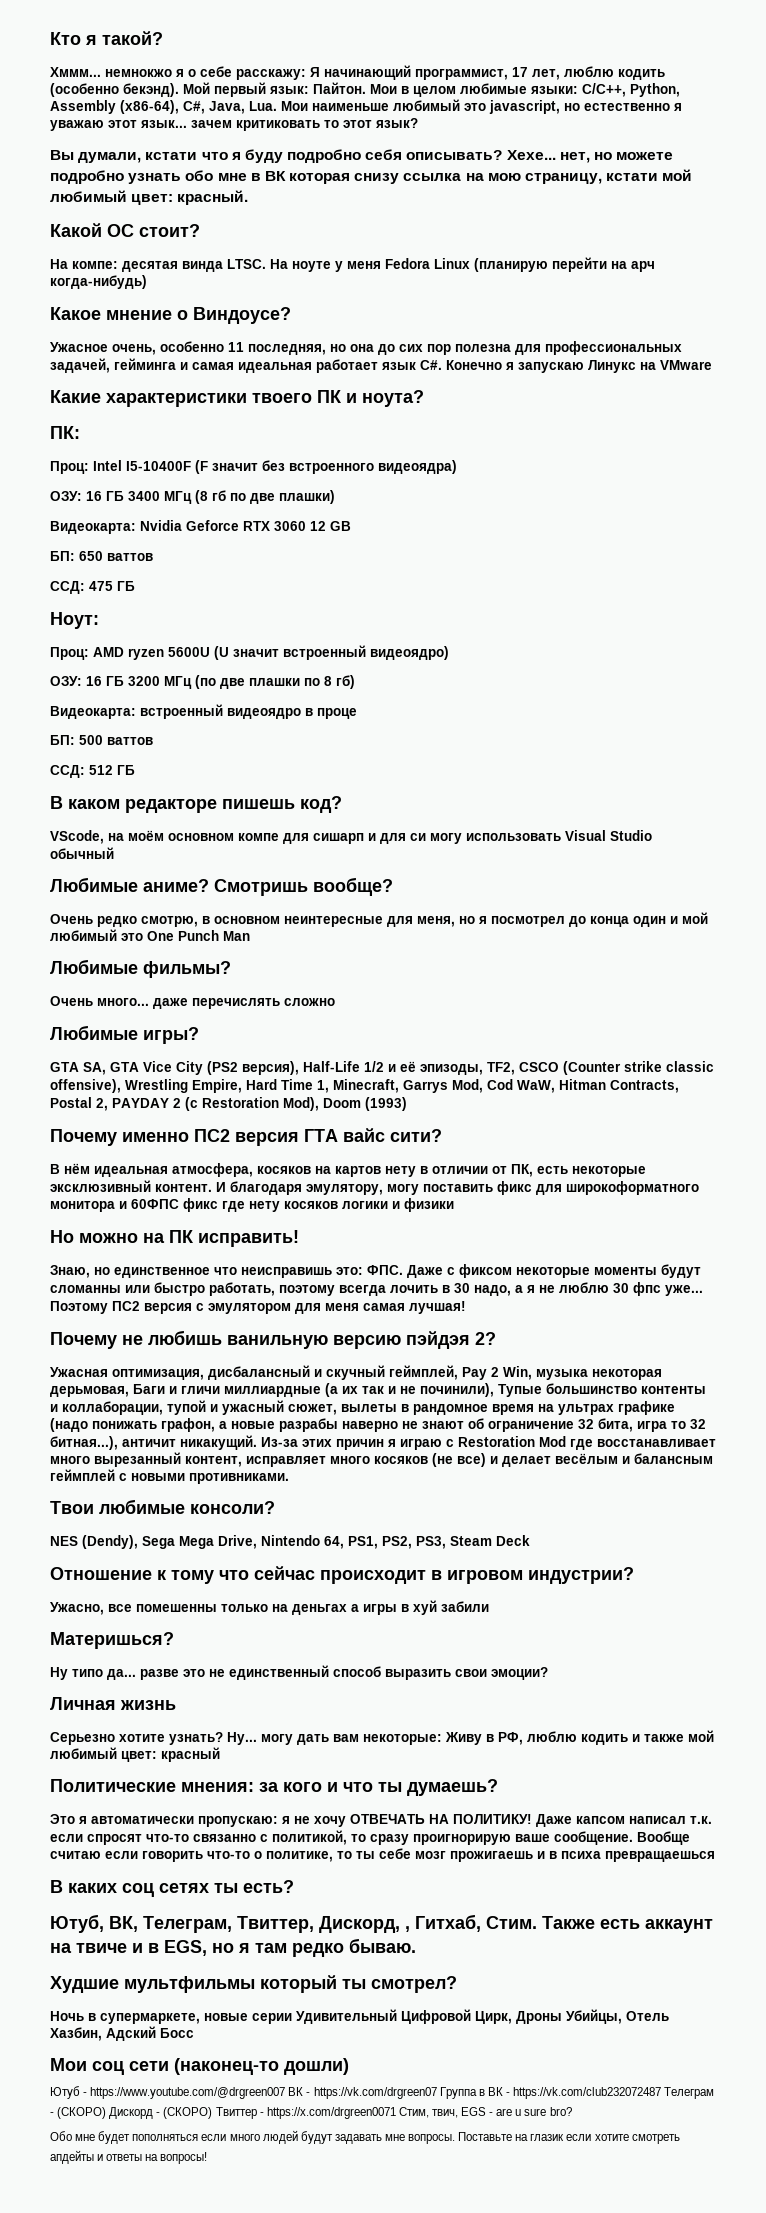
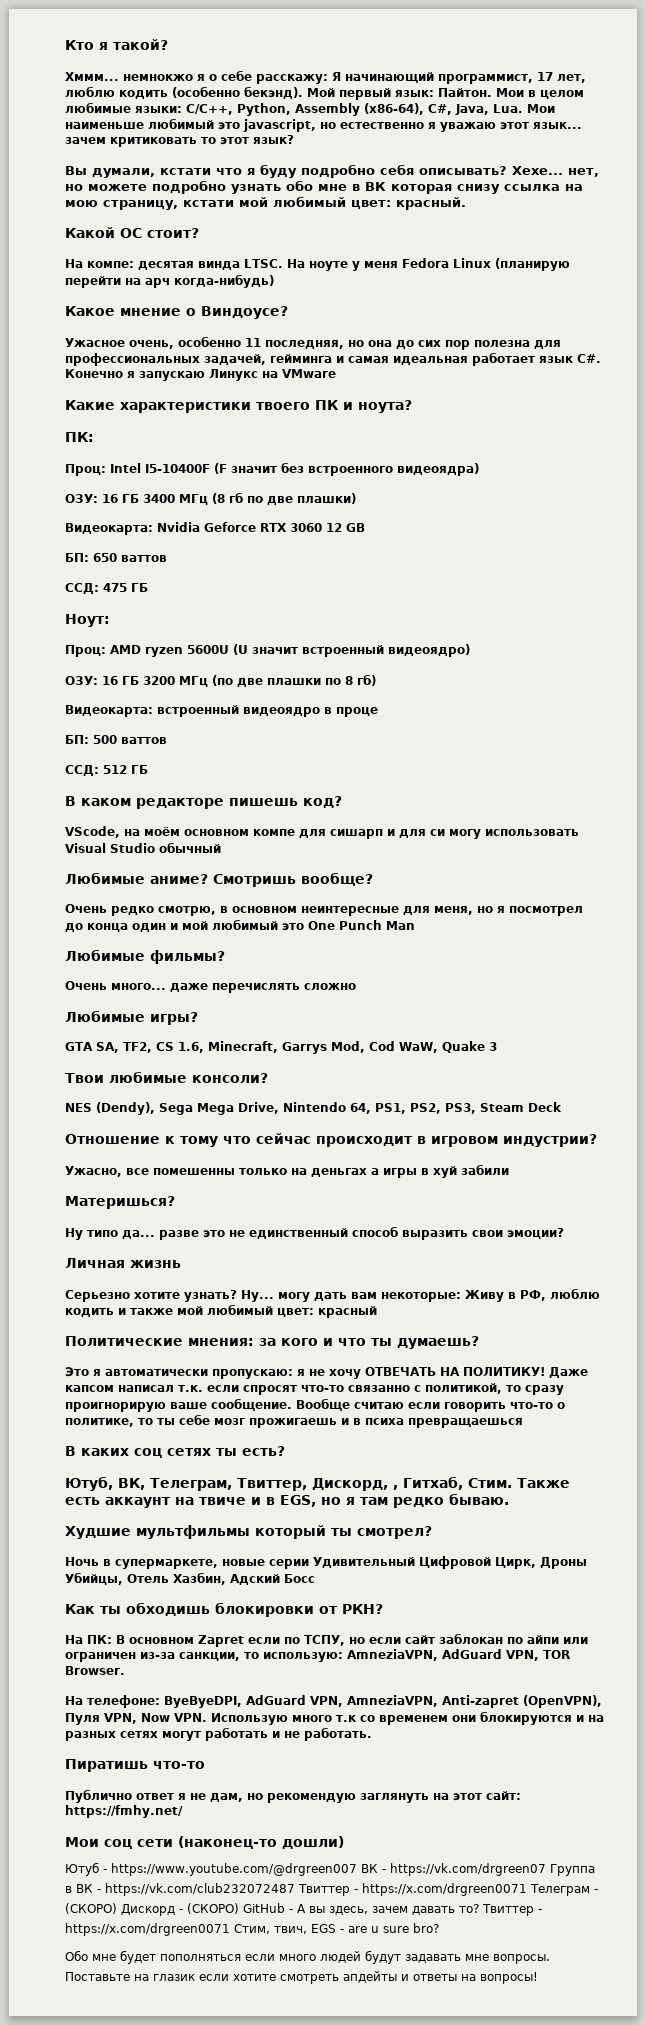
- GTA SA, GTA Vice City (PS2 версия), Half-Life 1/2 и её эпизоды, TF2, CSCO (Counter strike classic offensive), Wrestling Empire, Hard Time 1, Minecraft, Garrys Mod, Cod WaW, Hitman Contracts, Postal 2, PAYDAY 2 (с Restoration Mod), Doom (1993)
- Почему именно ПС2 версия ГТА вайс сити?
- В нём идеальная атмосфера, косяков на картов нету в отличии от ПК, есть некоторые эксклюзивный контент. И благодаря эмулятору, могу поставить фикс для широкоформатного монитора и 60ФПС фикс где нету косяков логики и физики
- Но можно на ПК исправить!
- Знаю, но единственное что неисправишь это: ФПС. Даже с фиксом некоторые моменты будут сломанны или быстро работать, поэтому всегда лочить в 30 надо, а я не люблю 30 фпс уже... Поэтому ПС2 версия с эмулятором для меня самая лучшая!
- Почему не любишь ванильную версию пэйдэя 2?
- Ужасная оптимизация, дисбалансный и скучный геймплей, Pay 2 Win, музыка некоторая дерьмовая, Баги и гличи миллиардные (а их так и не починили), Тупые большинство контенты и коллаборации, тупой и ужасный сюжет, вылеты в рандомное время на ультрах графике (надо понижать графон, а новые разрабы наверно не знают об ограничение 32 бита, игра то 32 битная...), античит никакущий. Из-за этих причин я играю с Restoration Mod где восстанавливает много вырезанный контент, исправляет много косяков (не все) и делает весёлым и балансным геймплей с новыми противниками.
+ GTA SA, TF2, CS 1.6, Minecraft, Garrys Mod, Cod WaW, Quake 3
+ Как ты обходишь блокировки от РКН?
+ На ПК: В основном Zapret если по ТСПУ, но если сайт заблокан по айпи или ограничен из-за санкции, то использую: AmneziaVPN, AdGuard VPN, TOR Browser.
+ На телефоне: ByeByeDPI, AdGuard VPN, AmneziaVPN, Anti-zapret (OpenVPN), Пуля VPN, Now VPN. Использую много т.к со временем они блокируются и на разных сетях могут работать и не работать.
+ Пиратишь что-то
+ Публично ответ я не дам, но рекомендую заглянуть на этот сайт: https://fmhy.net/
- Ютуб - https://www.youtube.com/@drgreen007 ВК - https://vk.com/drgreen07 Группа в ВК - https://vk.com/club232072487 Телеграм - (СКОРО) Дискорд - (СКОРО) Твиттер - https://x.com/drgreen0071 Стим, твич, EGS - are u sure bro?
+ Ютуб - https://www.youtube.com/@drgreen007 ВК - https://vk.com/drgreen07 Группа в ВК - https://vk.com/club232072487 Твиттер - https://x.com/drgreen0071 Телеграм - (СКОРО) Дискорд - (СКОРО) GitHub - А вы здесь, зачем давать то? Твиттер - https://x.com/drgreen0071 Стим, твич, EGS - are u sure bro?

